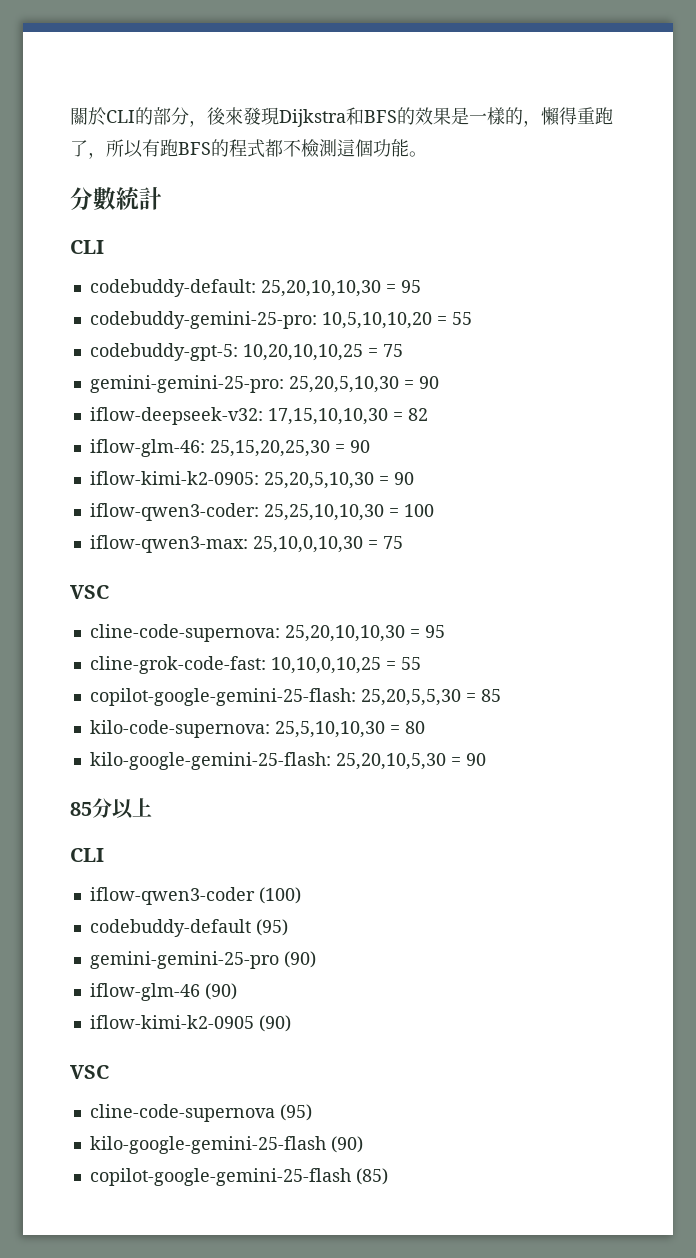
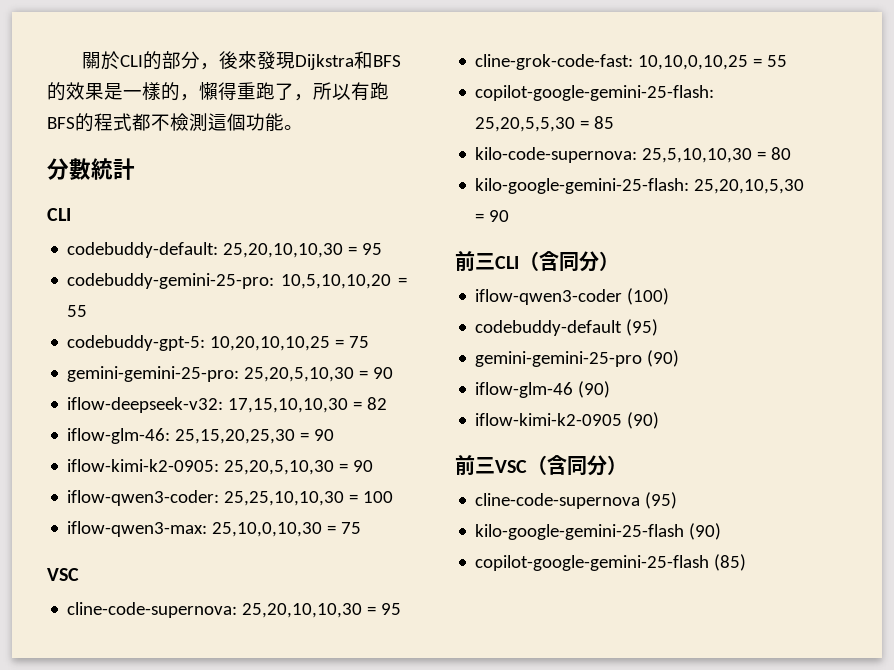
- 85分以上
- CLI
+ 前三CLI（含同分）
  iflow-kimi-k2-0905 (90)
- VSC
+ 前三VSC（含同分）

